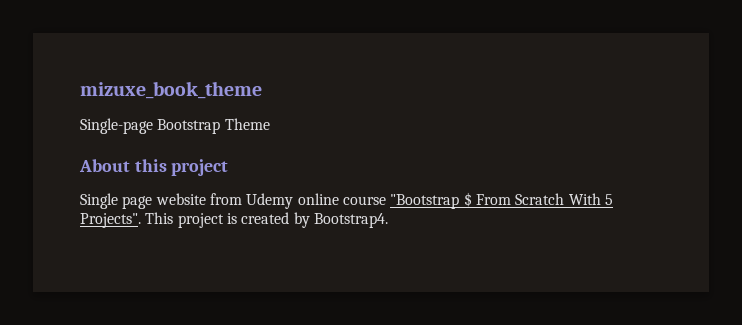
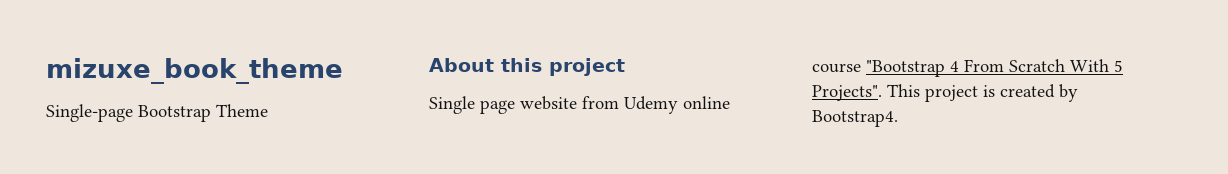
- Single page website from Udemy online course "Bootstrap $ From Scratch With 5 Projects".
+ Single page website from Udemy online course "Bootstrap 4 From Scratch With 5 Projects".

